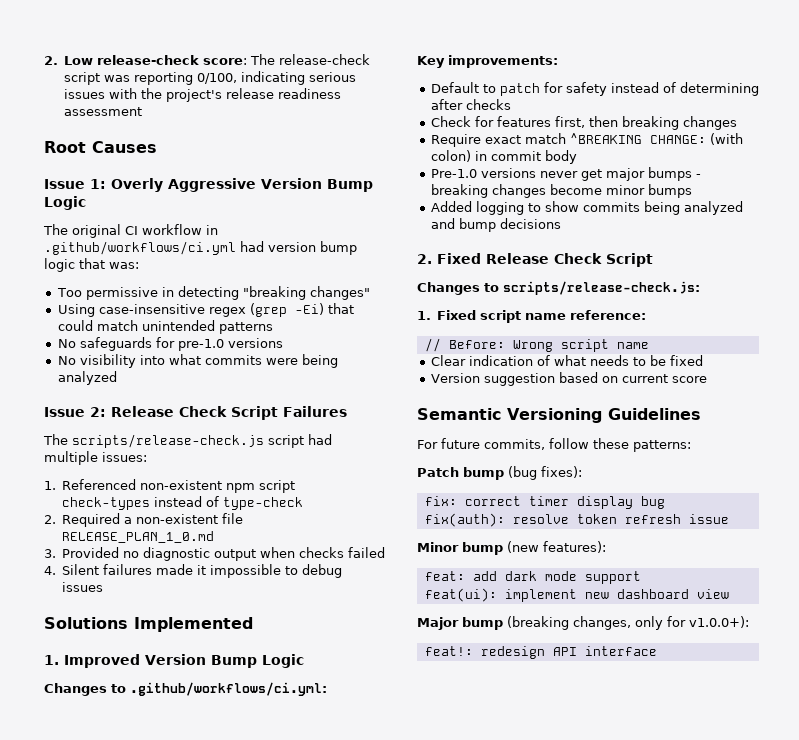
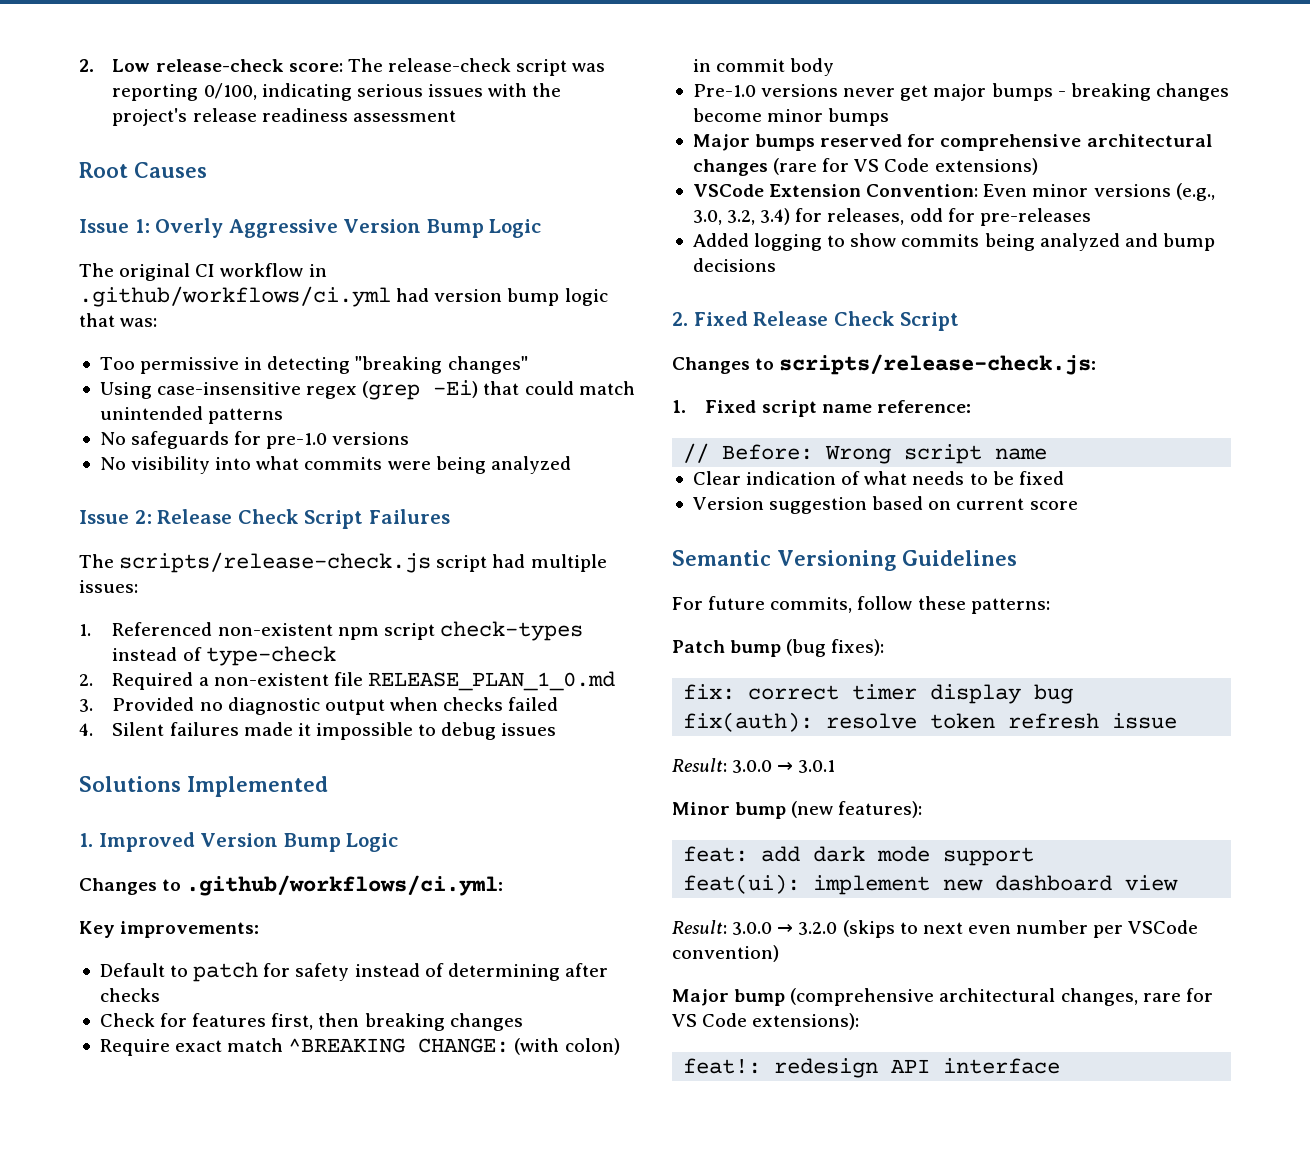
+ Major bumps reserved for comprehensive architectural changes (rare for VS Code extensions)
+ VSCode Extension Convention: Even minor versions (e.g., 3.0, 3.2, 3.4) for releases, odd for pre-releases
+ Result: 3.0.0 → 3.0.1
- Major bump (breaking changes, only for v1.0.0+):
+ Result: 3.0.0 → 3.2.0 (skips to next even number per VSCode convention)
+ Major bump (comprehensive architectural changes, rare for VS Code extensions):

